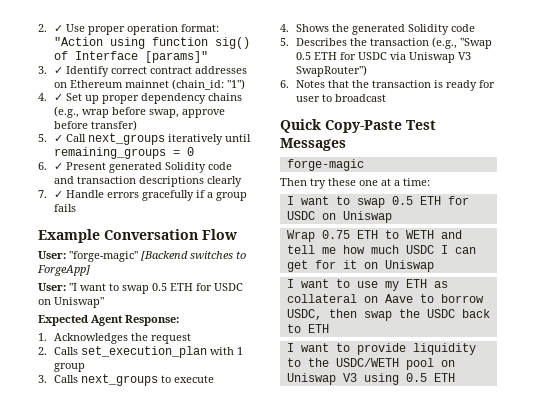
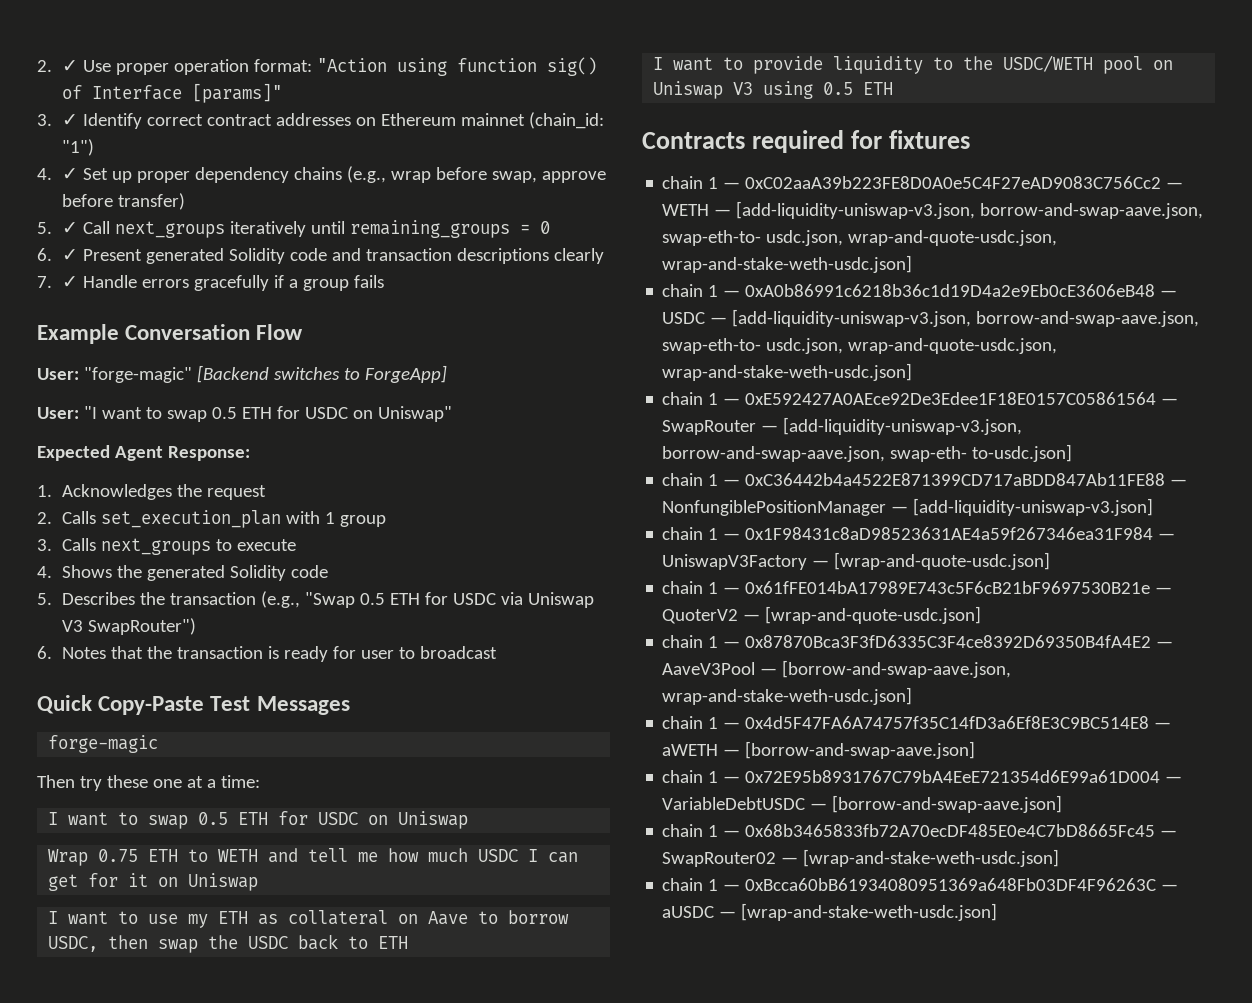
+ Contracts required for fixtures
+ chain 1 — 0xC02aaA39b223FE8D0A0e5C4F27eAD9083C756Cc2 — WETH — [add-liquidity-uniswap-v3.json, borrow-and-swap-aave.json, swap-eth-to- usdc.json, wrap-and-quote-usdc.json, wrap-and-stake-weth-usdc.json]
+ chain 1 — 0xA0b86991c6218b36c1d19D4a2e9Eb0cE3606eB48 — USDC — [add-liquidity-uniswap-v3.json, borrow-and-swap-aave.json, swap-eth-to- usdc.json, wrap-and-quote-usdc.json, wrap-and-stake-weth-usdc.json]
+ chain 1 — 0xE592427A0AEce92De3Edee1F18E0157C05861564 — SwapRouter — [add-liquidity-uniswap-v3.json, borrow-and-swap-aave.json, swap-eth- to-usdc.json]
+ chain 1 — 0xC36442b4a4522E871399CD717aBDD847Ab11FE88 — NonfungiblePositionManager — [add-liquidity-uniswap-v3.json]
+ chain 1 — 0x1F98431c8aD98523631AE4a59f267346ea31F984 — UniswapV3Factory — [wrap-and-quote-usdc.json]
+ chain 1 — 0x61fFE014bA17989E743c5F6cB21bF9697530B21e — QuoterV2 — [wrap-and-quote-usdc.json]
+ chain 1 — 0x87870Bca3F3fD6335C3F4ce8392D69350B4fA4E2 — AaveV3Pool — [borrow-and-swap-aave.json, wrap-and-stake-weth-usdc.json]
+ chain 1 — 0x4d5F47FA6A74757f35C14fD3a6Ef8E3C9BC514E8 — aWETH — [borrow-and-swap-aave.json]
+ chain 1 — 0x72E95b8931767C79bA4EeE721354d6E99a61D004 — VariableDebtUSDC — [borrow-and-swap-aave.json]
+ chain 1 — 0x68b3465833fb72A70ecDF485E0e4C7bD8665Fc45 — SwapRouter02 — [wrap-and-stake-weth-usdc.json]
+ chain 1 — 0xBcca60bB61934080951369a648Fb03DF4F96263C — aUSDC — [wrap-and-stake-weth-usdc.json]

